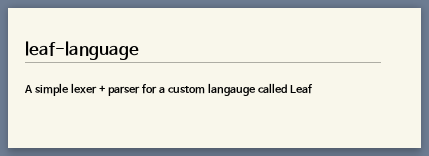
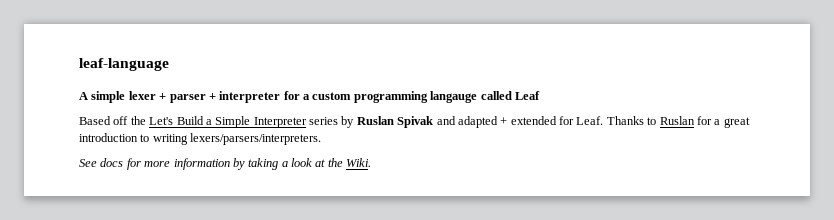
- A simple lexer + parser for a custom langauge called Leaf
+ A simple lexer + parser + interpreter for a custom programming langauge called Leaf
+ Based off the Let's Build a Simple Interpreter series by Ruslan Spivak and adapted + extended for Leaf. Thanks to Ruslan for a great introduction to writing lexers/parsers/interpreters.
+ See docs for more information by taking a look at the Wiki.

